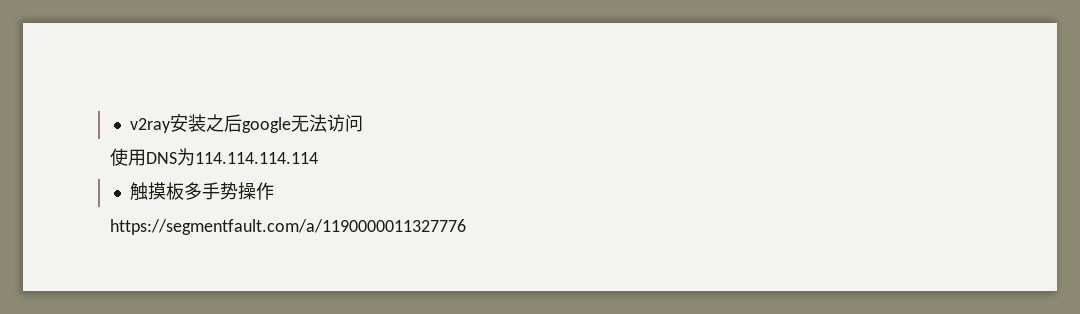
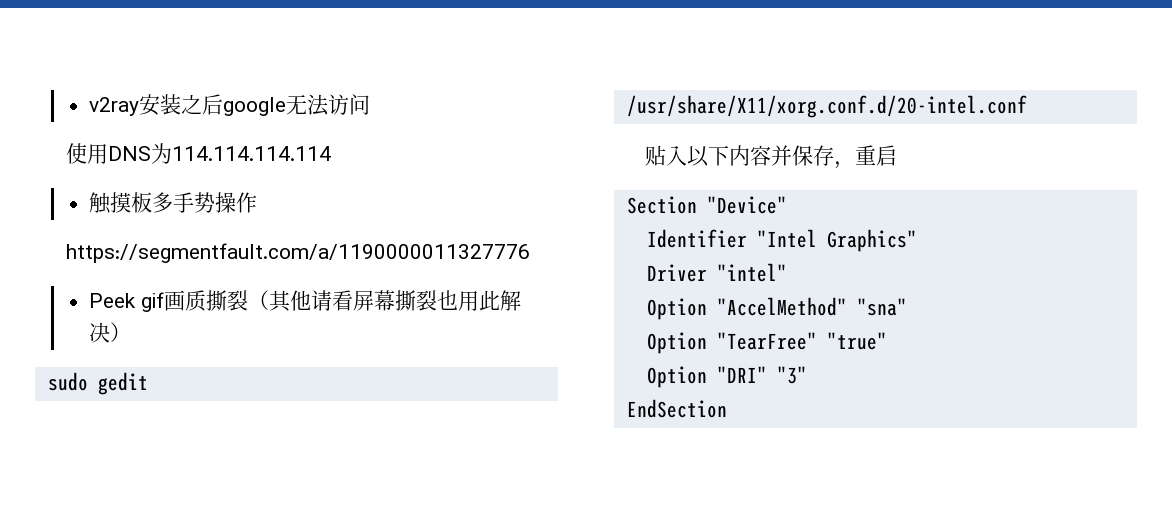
+ Peek gif画质撕裂（其他请看屏幕撕裂也用此解决）
+ sudo gedit /usr/share/X11/xorg.conf.d/20-intel.conf
+ 贴入以下内容并保存，重启
+ Section "Device"
+ Identifier "Intel Graphics"
+ Driver "intel"
+ Option "AccelMethod" "sna"
+ Option "TearFree" "true"
+ Option "DRI" "3"
+ EndSection

